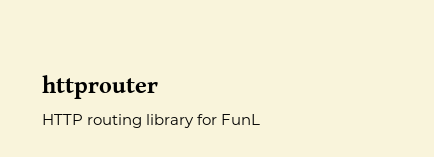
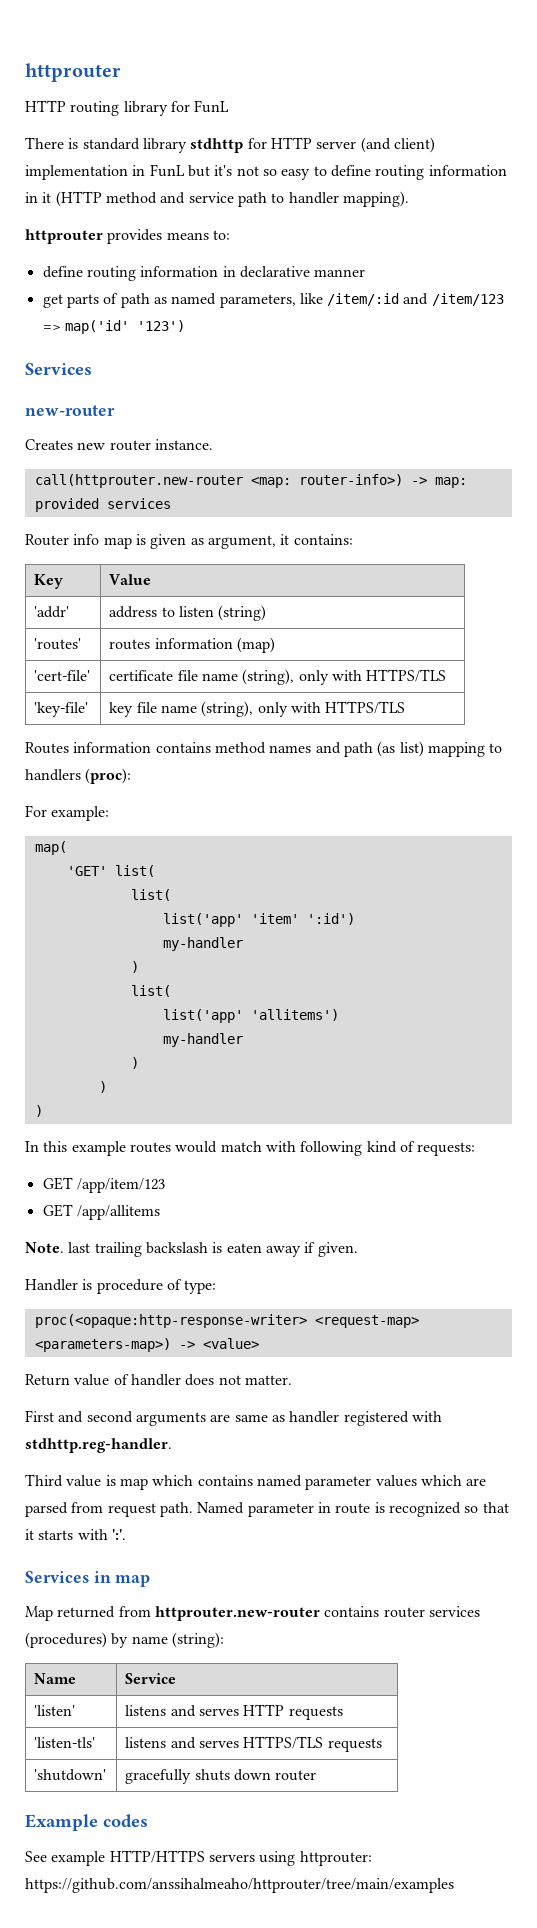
+ There is standard library stdhttp for HTTP server (and client) implementation in FunL but it's not so easy to define routing information in it (HTTP method and service path to handler mapping).
+ httprouter provides means to:
+ define routing information in declarative manner
+ get parts of path as named parameters, like /item/:id and /item/123 => map('id' '123')
+ Services
+ new-router
+ Creates new router instance.
+ call(httprouter.new-router <map: router-info>) -> map: provided services
+ Router info map is given as argument, it contains:
+ Key | Value
+ 'addr' | address to listen (string)
+ 'routes' | routes information (map)
+ 'cert-file' | certificate file name (string), only with HTTPS/TLS
+ 'key-file' | key file name (string), only with HTTPS/TLS
+ Routes information contains method names and path (as list) mapping to handlers (proc):
+ For example:
+ map(
+ 'GET' list(
+ list(
+ list('app' 'item' ':id')
+ my-handler
+ )
+ list(
+ list('app' 'allitems')
+ my-handler
+ )
+ )
+ )
+ In this example routes would match with following kind of requests:
+ GET /app/item/123
+ GET /app/allitems
+ Note. last trailing backslash is eaten away if given.
+ Handler is procedure of type:
+ proc(<opaque:http-response-writer> <request-map> <parameters-map>) -> <value>
+ Return value of handler does not matter.
+ First and second arguments are same as handler registered with stdhttp.reg-handler.
+ Third value is map which contains named parameter values which are parsed from request path. Named parameter in route is recognized so that it starts with ':'.
+ Services in map
+ Map returned from httprouter.new-router contains router services (procedures) by name (string):
+ Name | Service
+ 'listen' | listens and serves HTTP requests
+ 'listen-tls' | listens and serves HTTPS/TLS requests
+ 'shutdown' | gracefully shuts down router
+ Example codes
+ See example HTTP/HTTPS servers using httprouter: https://github.com/anssihalmeaho/httprouter/tree/main/examples

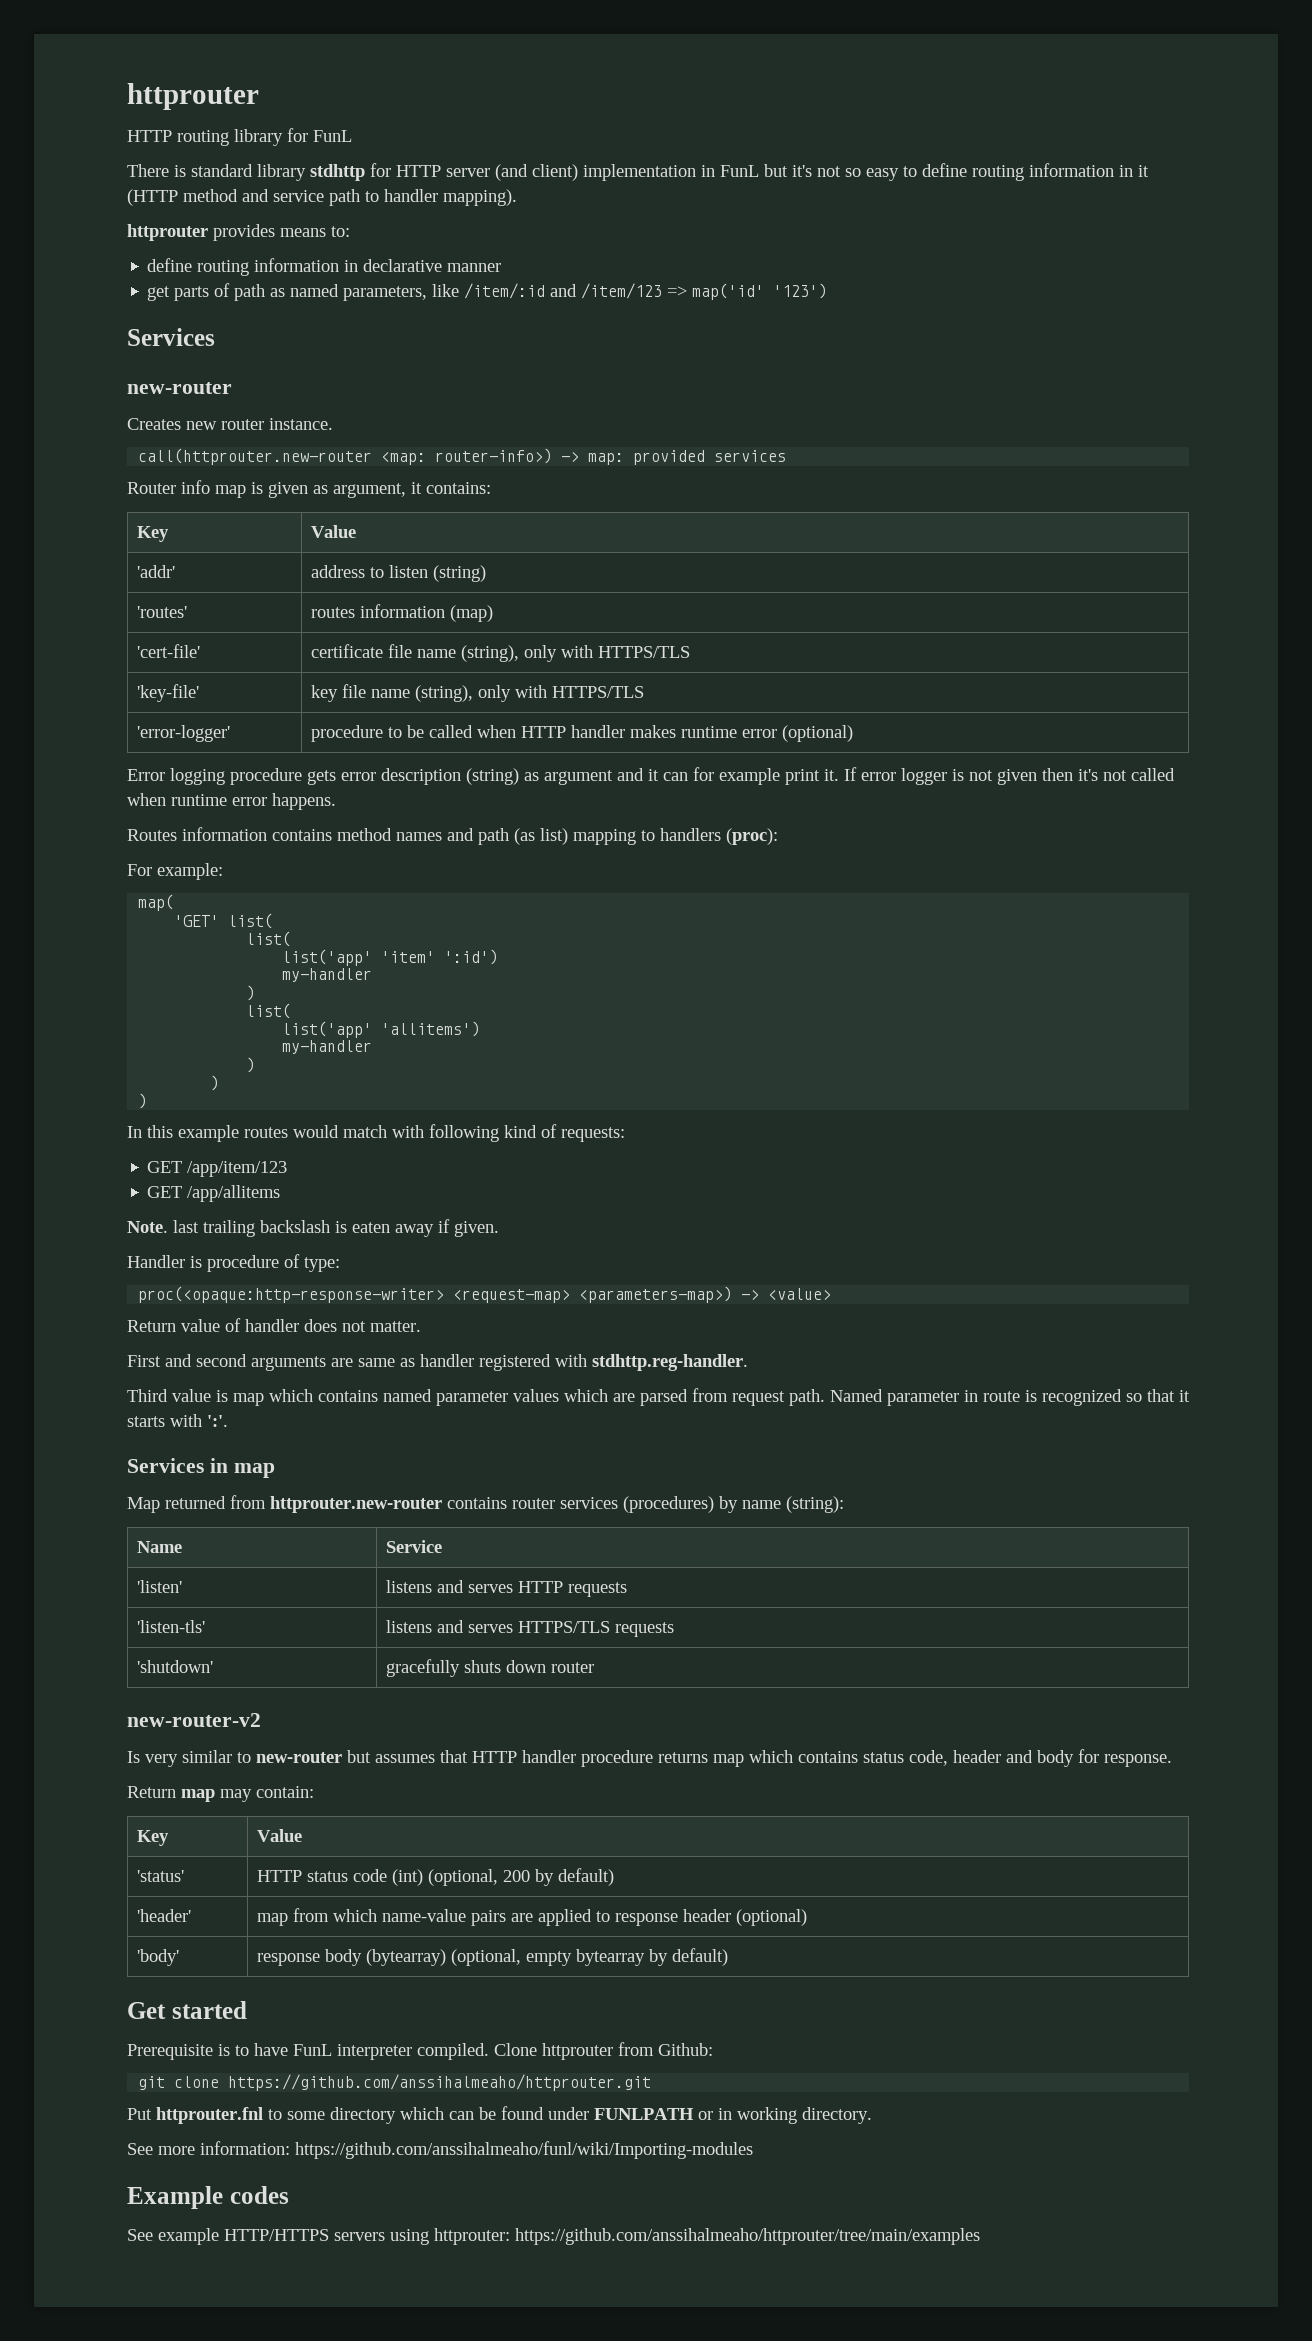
+ 'error-logger' | procedure to be called when HTTP handler makes runtime error (optional)
+ Error logging procedure gets error description (string) as argument and it can for example print it. If error logger is not given then it's not called when runtime error happens.
+ new-router-v2
+ Is very similar to new-router but assumes that HTTP handler procedure returns map which contains status code, header and body for response.
+ Return map may contain:
+ Key | Value
+ 'status' | HTTP status code (int) (optional, 200 by default)
+ 'header' | map from which name-value pairs are applied to response header (optional)
+ 'body' | response body (bytearray) (optional, empty bytearray by default)
+ Get started
+ Prerequisite is to have FunL interpreter compiled. Clone httprouter from Github:
+ git clone https://github.com/anssihalmeaho/httprouter.git
+ Put httprouter.fnl to some directory which can be found under FUNLPATH or in working directory.
+ See more information: https://github.com/anssihalmeaho/funl/wiki/Importing-modules

